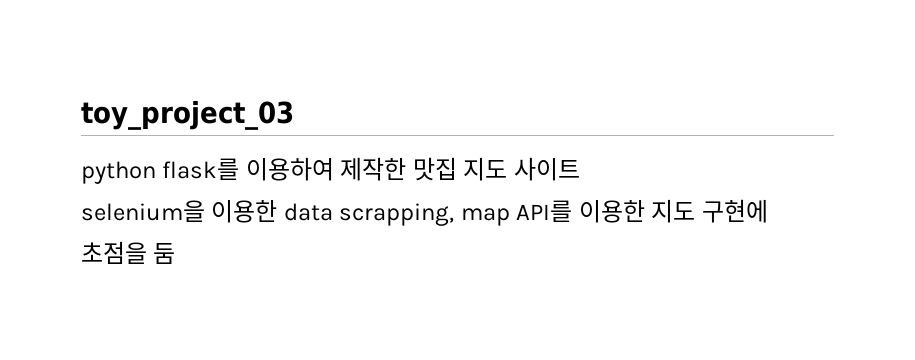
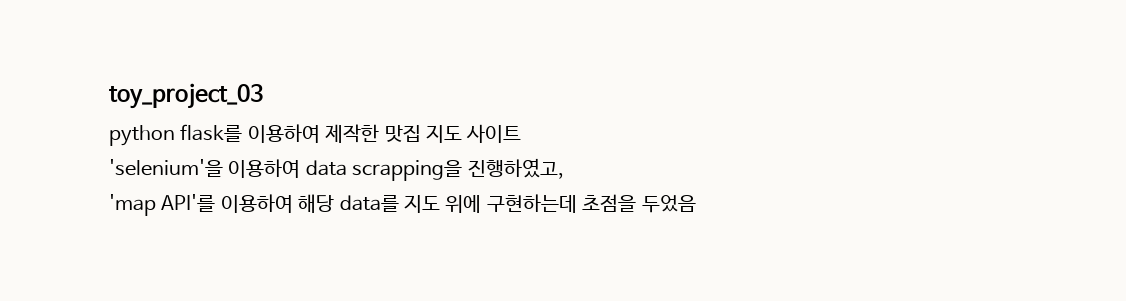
- selenium을 이용한 data scrapping, map API를 이용한 지도 구현에 초점을 둠
+ 'selenium'을 이용하여 data scrapping을 진행하였고,
+ 'map API'를 이용하여 해당 data를 지도 위에 구현하는데 초점을 두었음

